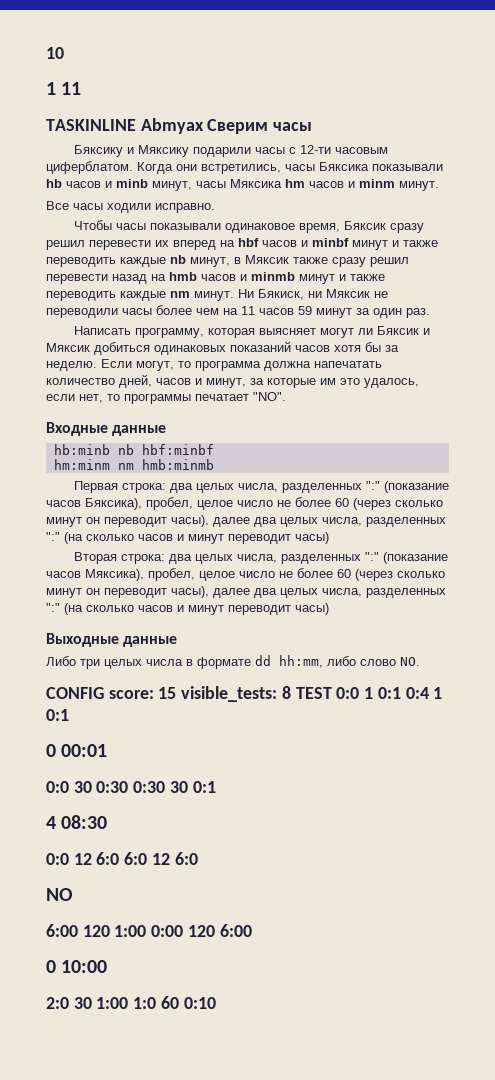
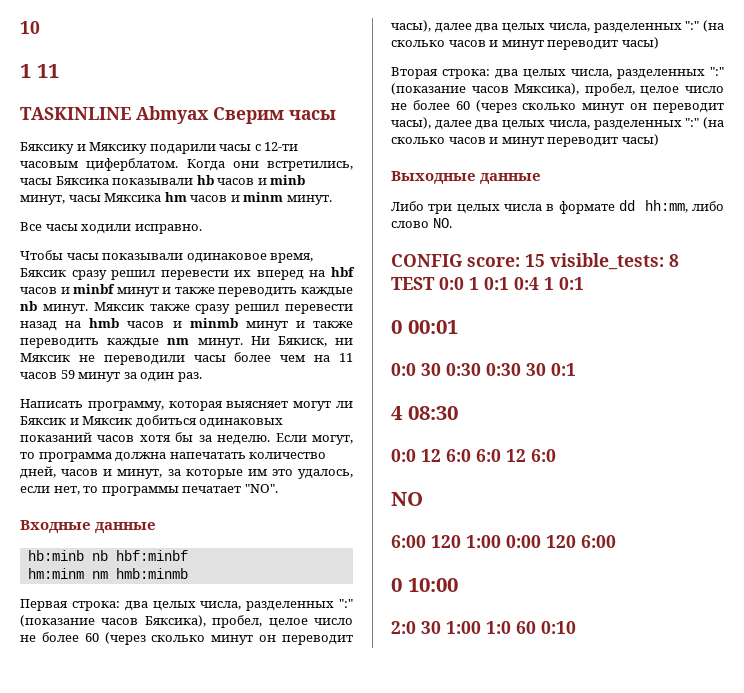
- Чтобы часы показывали одинаковое время, Бяксик сразу решил перевести их вперед на hbf часов и minbf минут и также переводить каждые nb минут, в Мяксик также сразу решил перевести назад на hmb часов и minmb минут и также переводить каждые nm минут.
+ Чтобы часы показывали одинаковое время, Бяксик сразу решил перевести их вперед на hbf часов и minbf минут и также переводить каждые nb минут. Мяксик также сразу решил перевести назад на hmb часов и minmb минут и также переводить каждые nm минут.

